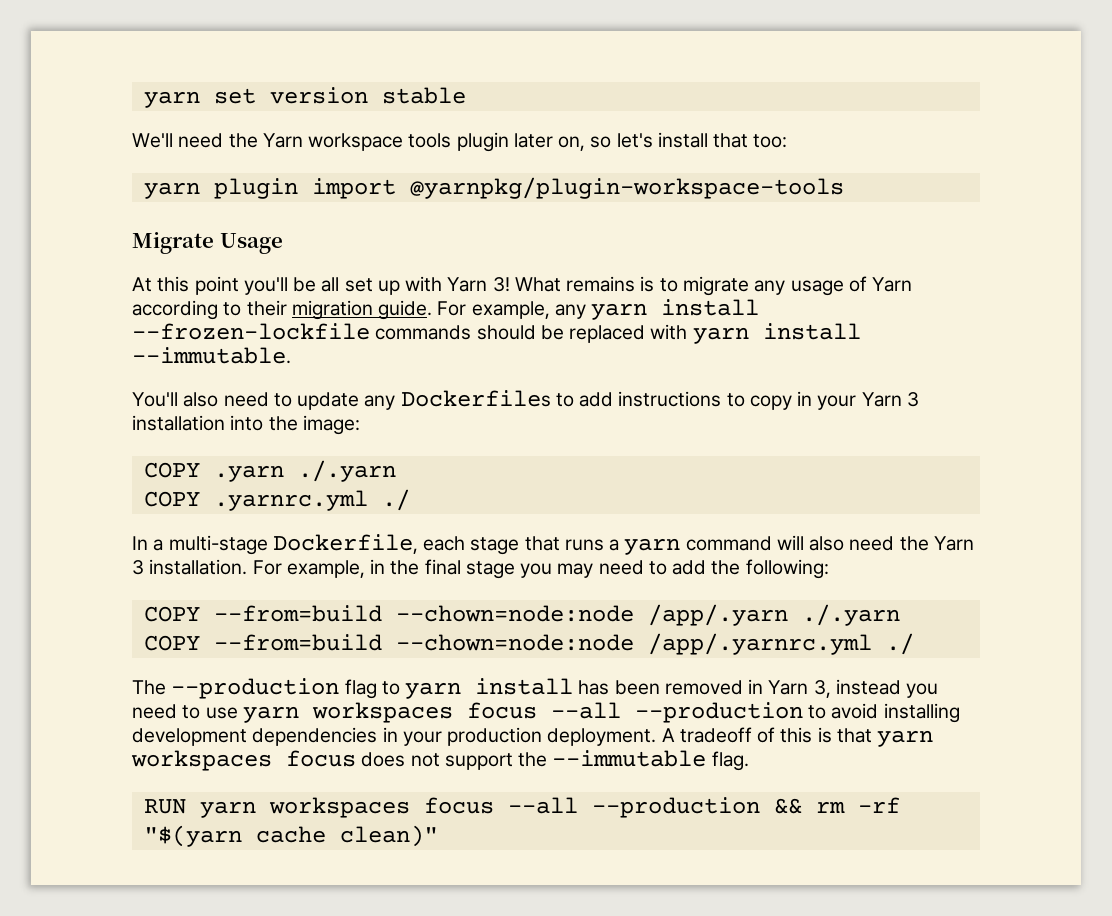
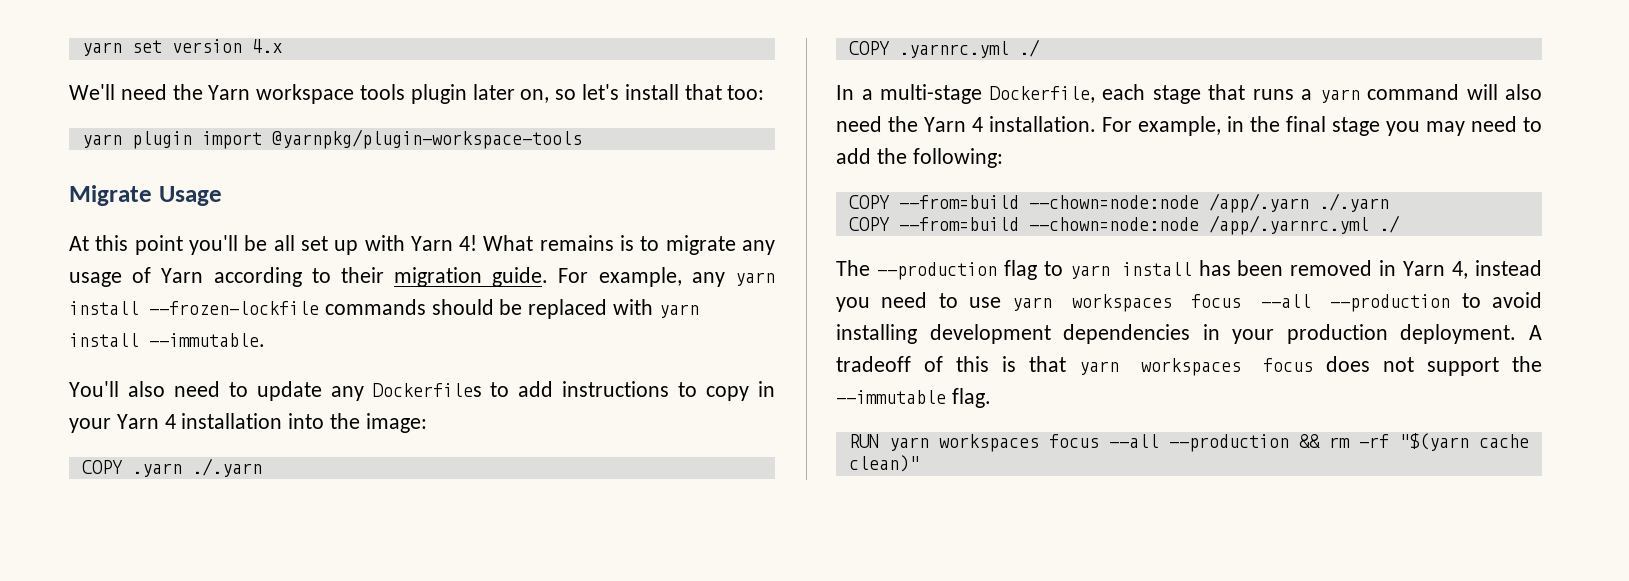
- yarn set version stable
+ yarn set version 4.x
- At this point you'll be all set up with Yarn 3!
+ At this point you'll be all set up with Yarn 4!
- You'll also need to update any Dockerfiles to add instructions to copy in your Yarn 3 installation into the image:
+ You'll also need to update any Dockerfiles to add instructions to copy in your Yarn 4 installation into the image:
- In a multi-stage Dockerfile, each stage that runs a yarn command will also need the Yarn 3 installation.
+ In a multi-stage Dockerfile, each stage that runs a yarn command will also need the Yarn 4 installation.
- The --production flag to yarn install has been removed in Yarn 3, instead you need to use yarn workspaces focus --all --production to avoid installing development dependencies in your production deployment.
+ The --production flag to yarn install has been removed in Yarn 4, instead you need to use yarn workspaces focus --all --production to avoid installing development dependencies in your production deployment.

